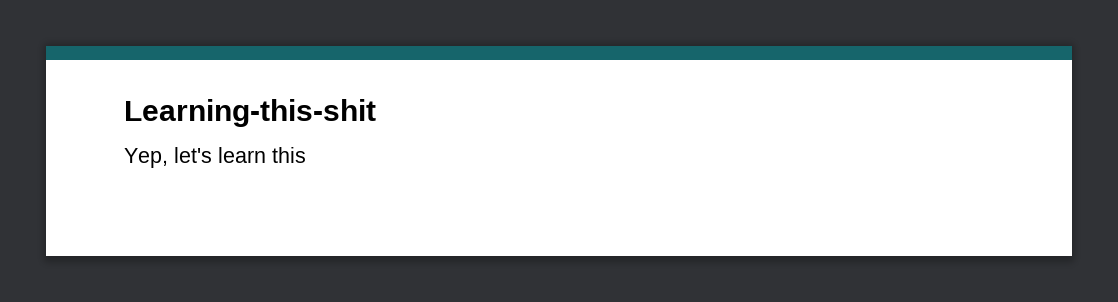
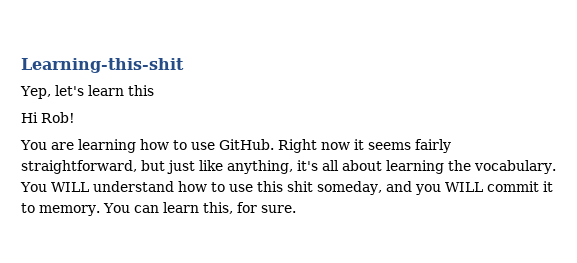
+ Hi Rob!
+ You are learning how to use GitHub. Right now it seems fairly straightforward, but just like anything, it's all about learning the vocabulary. You WILL understand how to use this shit someday, and you WILL commit it to memory. You can learn this, for sure.

